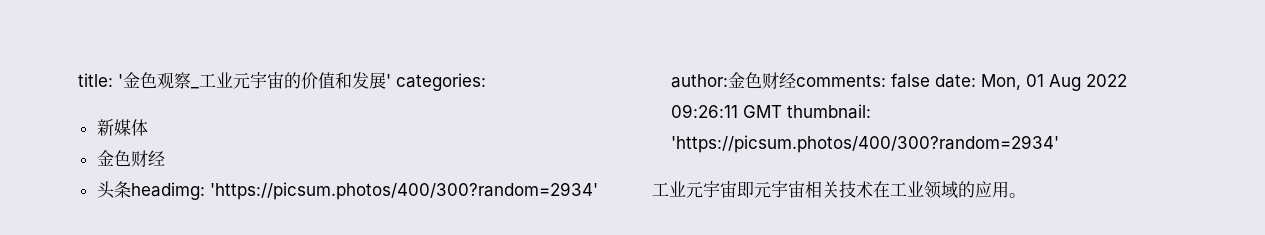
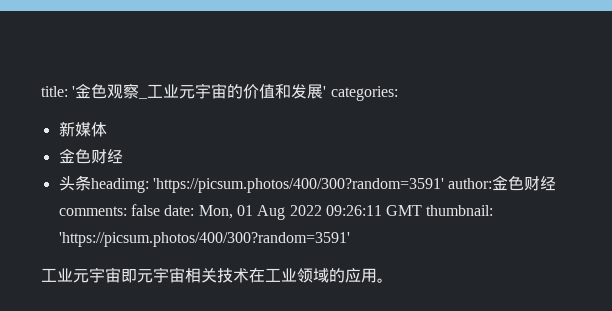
- 头条headimg: 'https://picsum.photos/400/300?random=2934' author:金色财经comments: false date: Mon, 01 Aug 2022 09:26:11 GMT thumbnail: 'https://picsum.photos/400/300?random=2934'
+ 头条headimg: 'https://picsum.photos/400/300?random=3591' author:金色财经comments: false date: Mon, 01 Aug 2022 09:26:11 GMT thumbnail: 'https://picsum.photos/400/300?random=3591'

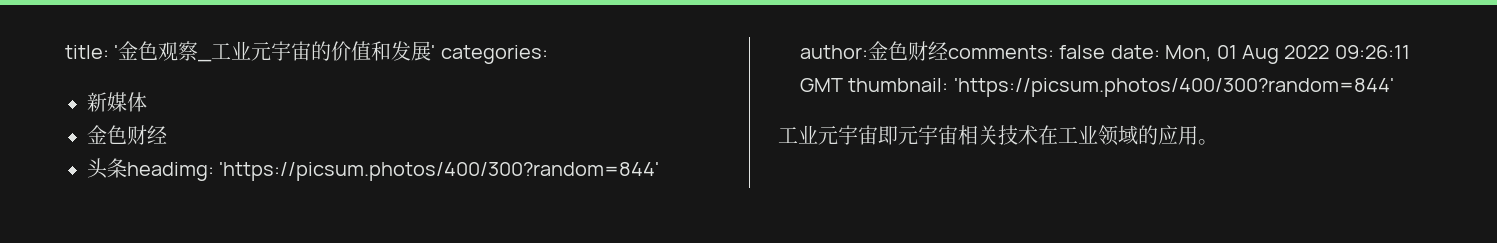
- 头条headimg: 'https://picsum.photos/400/300?random=3591' author:金色财经comments: false date: Mon, 01 Aug 2022 09:26:11 GMT thumbnail: 'https://picsum.photos/400/300?random=3591'
+ 头条headimg: 'https://picsum.photos/400/300?random=844' author:金色财经comments: false date: Mon, 01 Aug 2022 09:26:11 GMT thumbnail: 'https://picsum.photos/400/300?random=844'

